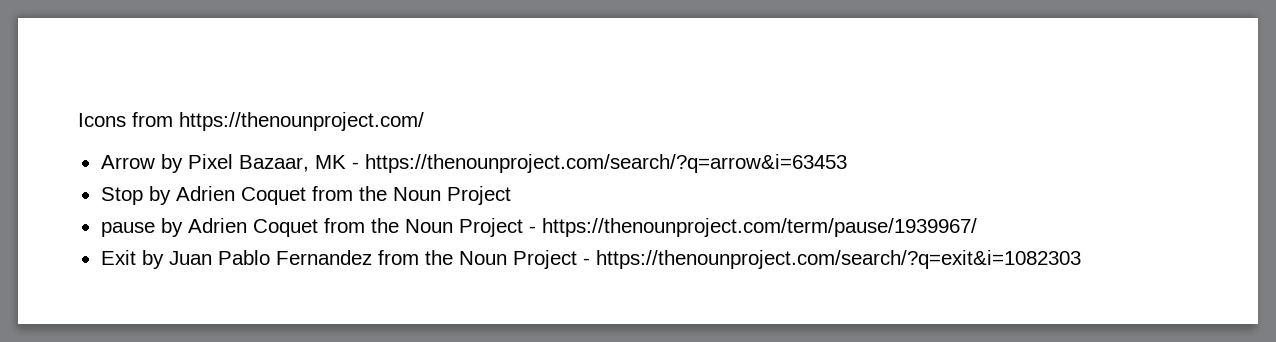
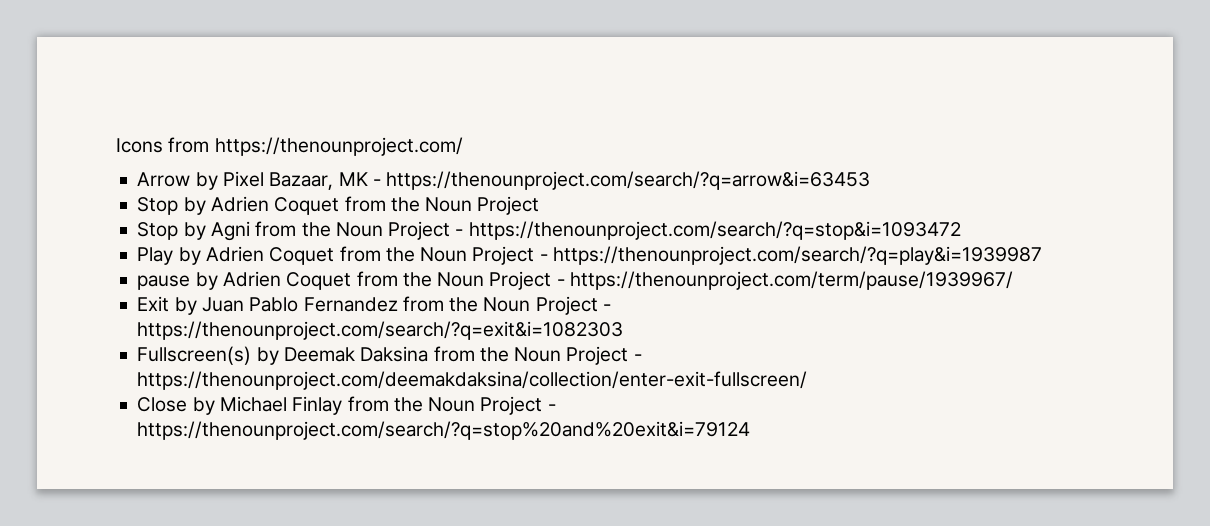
+ Stop by Agni from the Noun Project - https://thenounproject.com/search/?q=stop&i=1093472
+ Play by Adrien Coquet from the Noun Project - https://thenounproject.com/search/?q=play&i=1939987
+ Fullscreen(s) by Deemak Daksina from the Noun Project - https://thenounproject.com/deemakdaksina/collection/enter-exit-fullscreen/
+ Close by Michael Finlay from the Noun Project - https://thenounproject.com/search/?q=stop%20and%20exit&i=79124

